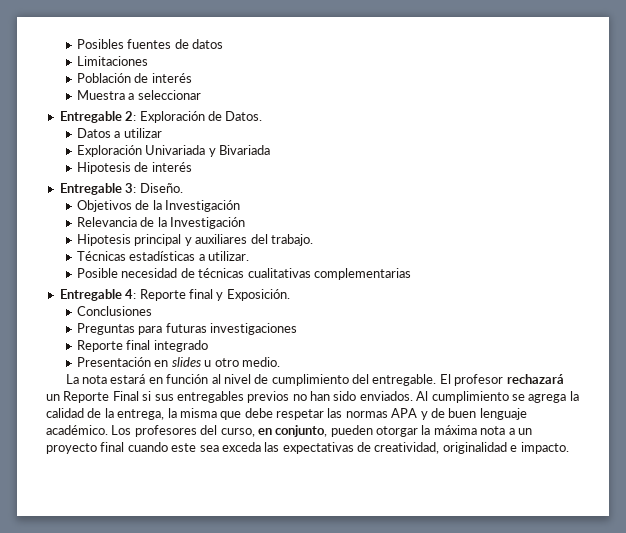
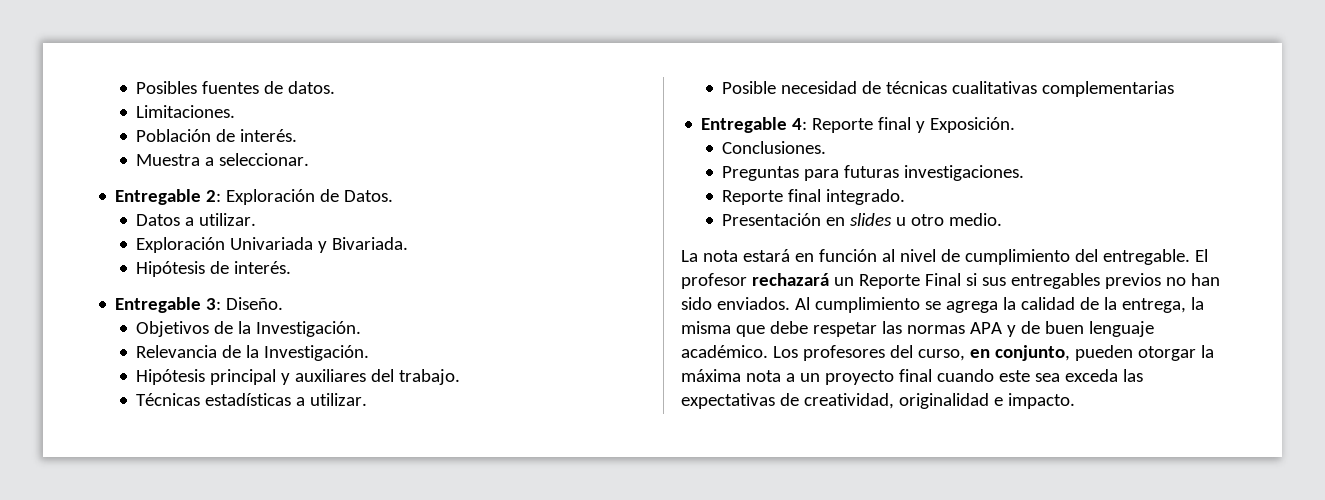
- Posibles fuentes de datos
- Limitaciones
+ Posibles fuentes de datos.
+ Limitaciones.
- Población de interés
+ Población de interés.
- Muestra a seleccionar
+ Muestra a seleccionar.
- Datos a utilizar
+ Datos a utilizar.
- Exploración Univariada y Bivariada
- Hipotesis de interés
+ Exploración Univariada y Bivariada.
+ Hipótesis de interés.
- Objetivos de la Investigación
+ Objetivos de la Investigación.
- Relevancia de la Investigación
- Hipotesis principal y auxiliares del trabajo.
+ Relevancia de la Investigación.
+ Hipótesis principal y auxiliares del trabajo.
- Conclusiones
+ Conclusiones.
- Preguntas para futuras investigaciones
- Reporte final integrado
+ Preguntas para futuras investigaciones.
+ Reporte final integrado.

